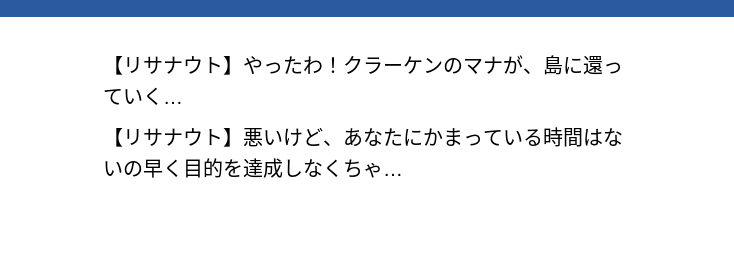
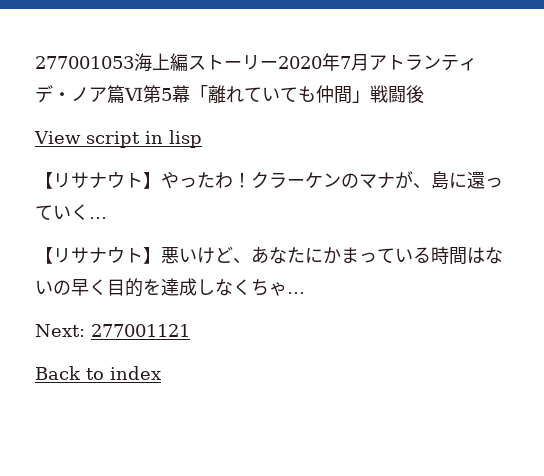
+ 277001053海上編ストーリー2020年7月アトランティデ・ノア篇Ⅵ第5幕「離れていても仲間」戦闘後
+ View script in lisp
+ Next: 277001121
+ Back to index

